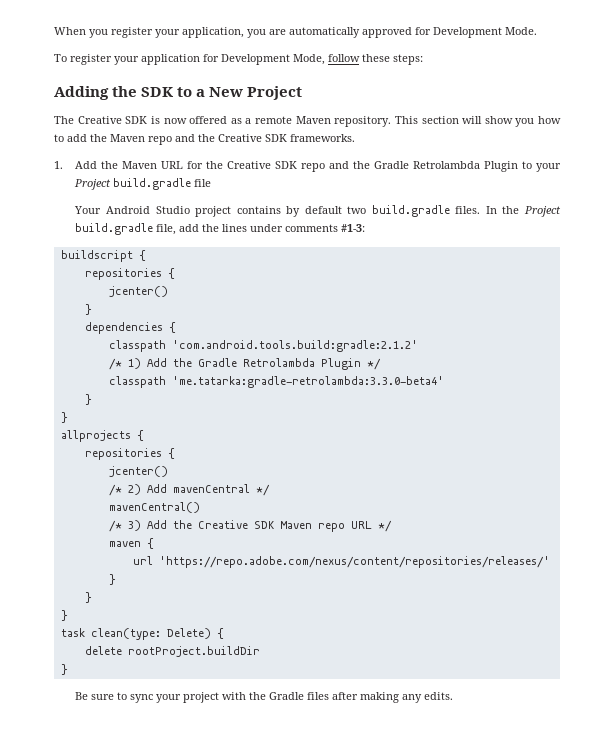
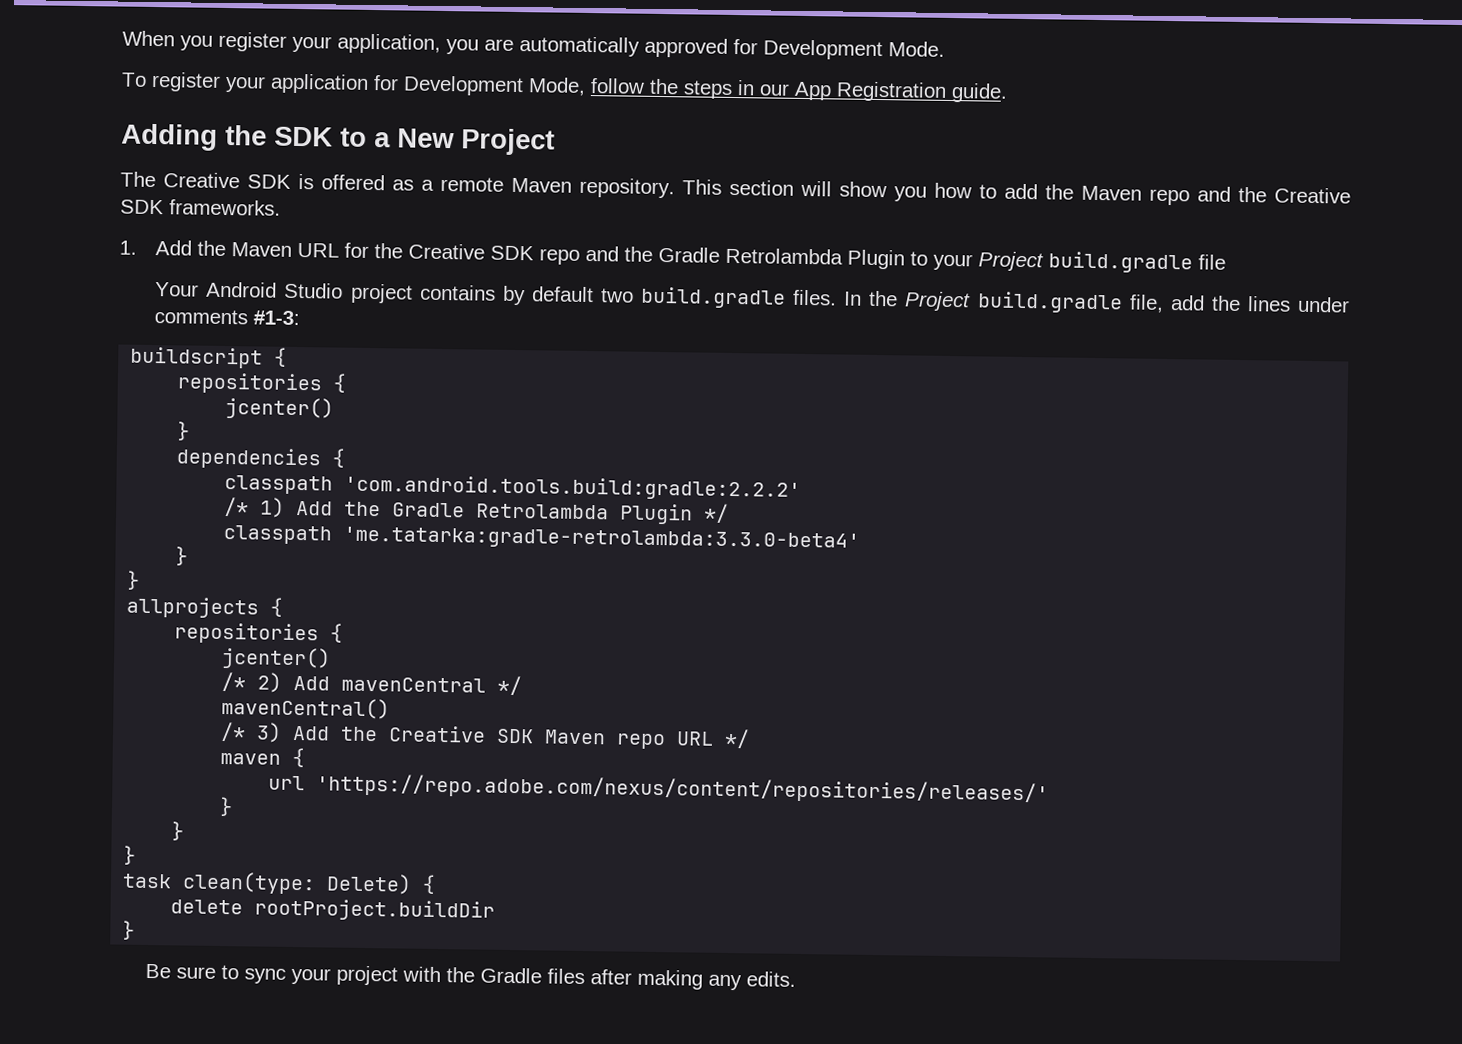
- To register your application for Development Mode, follow these steps:
+ To register your application for Development Mode, follow the steps in our App Registration guide.
- The Creative SDK is now offered as a remote Maven repository.
+ The Creative SDK is offered as a remote Maven repository.
- classpath 'com.android.tools.build:gradle:2.1.2'
+ classpath 'com.android.tools.build:gradle:2.2.2'

